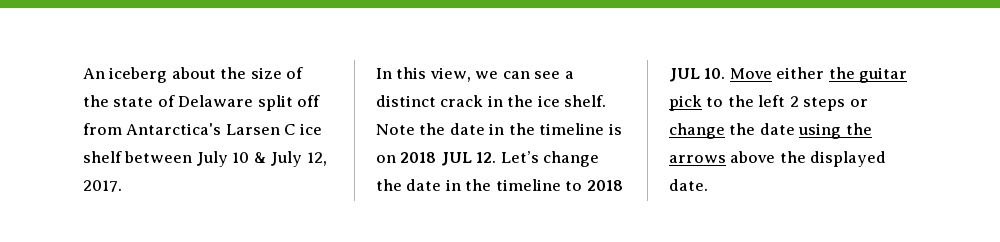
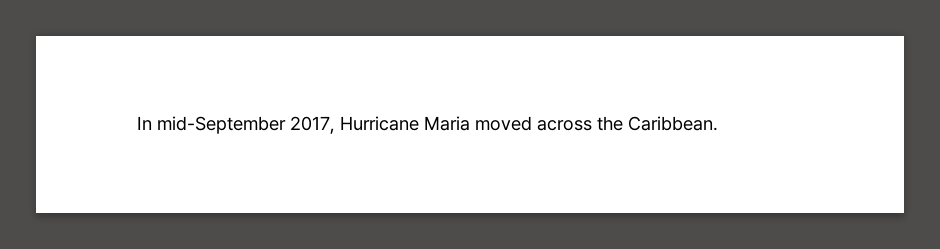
- An iceberg about the size of the state of Delaware split off from Antarctica's Larsen C ice shelf between July 10 & July 12, 2017.
- In this view, we can see a distinct crack in the ice shelf. Note the date in the timeline is on 2018 JUL 12. Let’s change the date in the timeline to 2018 JUL 10. Move either the guitar pick to the left 2 steps or change the date using the arrows above the displayed date.
+ In mid-September 2017, Hurricane Maria moved across the Caribbean.

